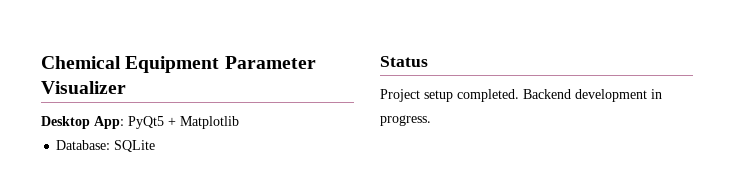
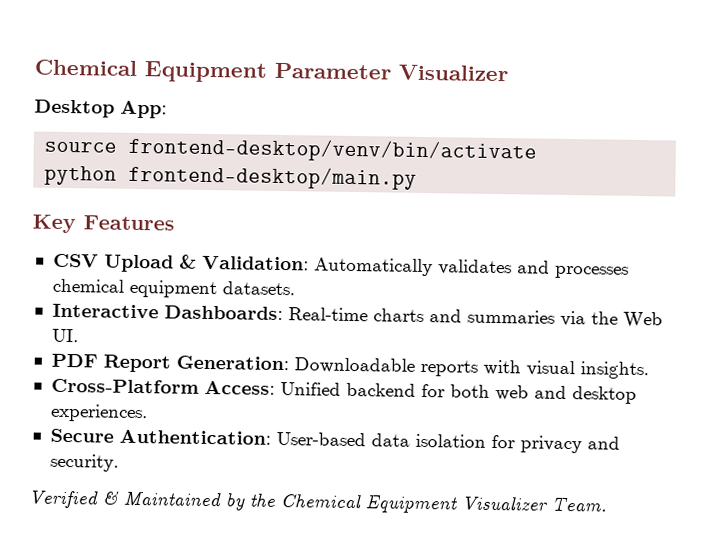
- Desktop App: PyQt5 + Matplotlib
- Database: SQLite
- Status
- Project setup completed. Backend development in progress.
+ Desktop App:
+ source frontend-desktop/venv/bin/activate
+ python frontend-desktop/main.py
+ Key Features
+ CSV Upload & Validation: Automatically validates and processes chemical equipment datasets.
+ Interactive Dashboards: Real-time charts and summaries via the Web UI.
+ PDF Report Generation: Downloadable reports with visual insights.
+ Cross-Platform Access: Unified backend for both web and desktop experiences.
+ Secure Authentication: User-based data isolation for privacy and security.
+ Verified & Maintained by the Chemical Equipment Visualizer Team.

